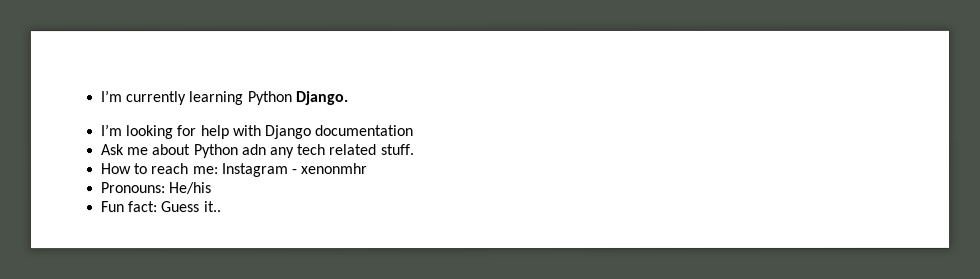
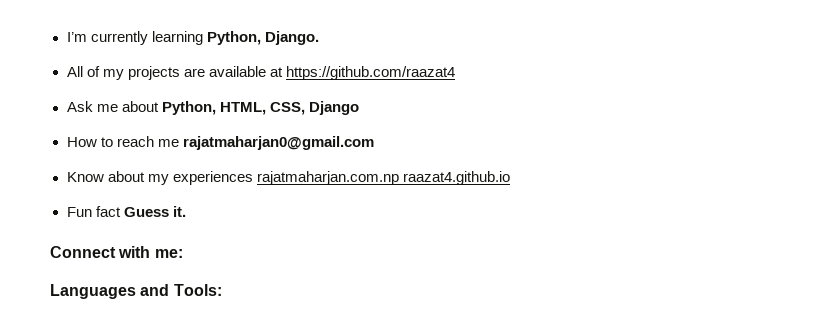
- I’m currently learning Python Django.
+ I’m currently learning Python, Django.
- I’m looking for help with Django documentation
- Ask me about Python adn any tech related stuff.
- How to reach me: Instagram - xenonmhr
- Pronouns: He/his
- Fun fact: Guess it..
+ All of my projects are available at https://github.com/raazat4
+ Ask me about Python, HTML, CSS, Django
+ How to reach me rajatmaharjan0@gmail.com
+ Know about my experiences rajatmaharjan.com.np raazat4.github.io
+ Fun fact Guess it.
+ Connect with me:
+ Languages and Tools:

